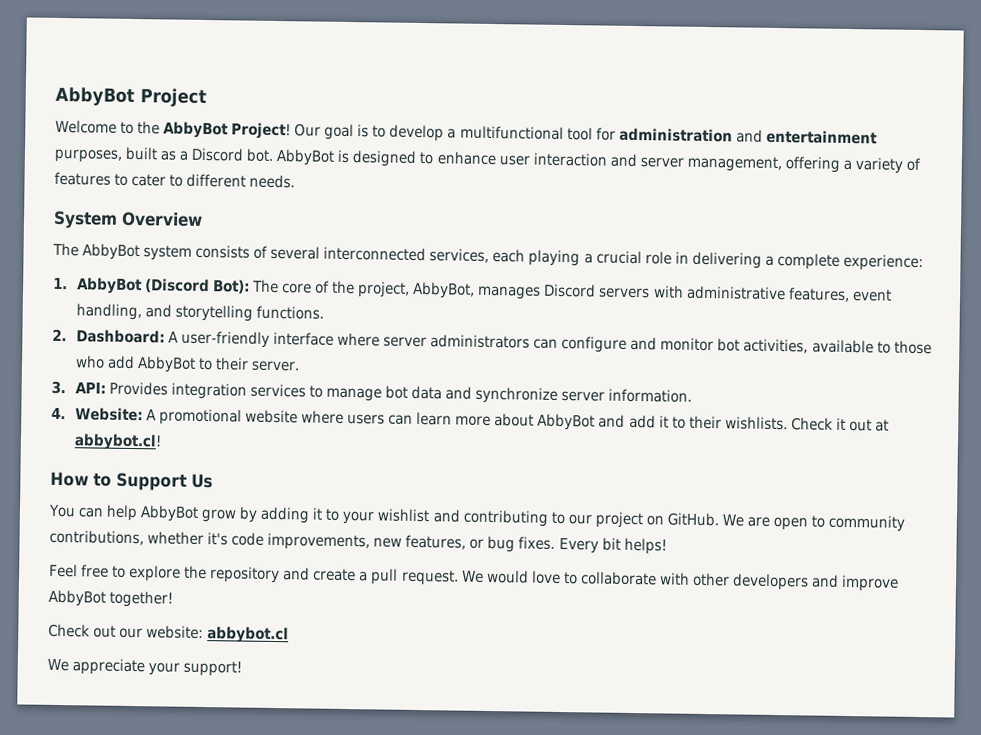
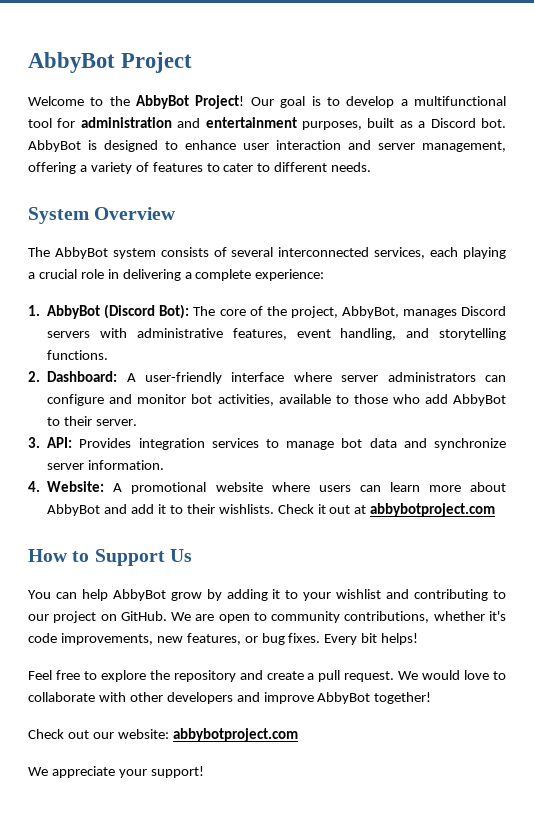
- Check it out at abbybot.cl!
+ Check it out at abbybotproject.com
- Check out our website: abbybot.cl
+ Check out our website: abbybotproject.com

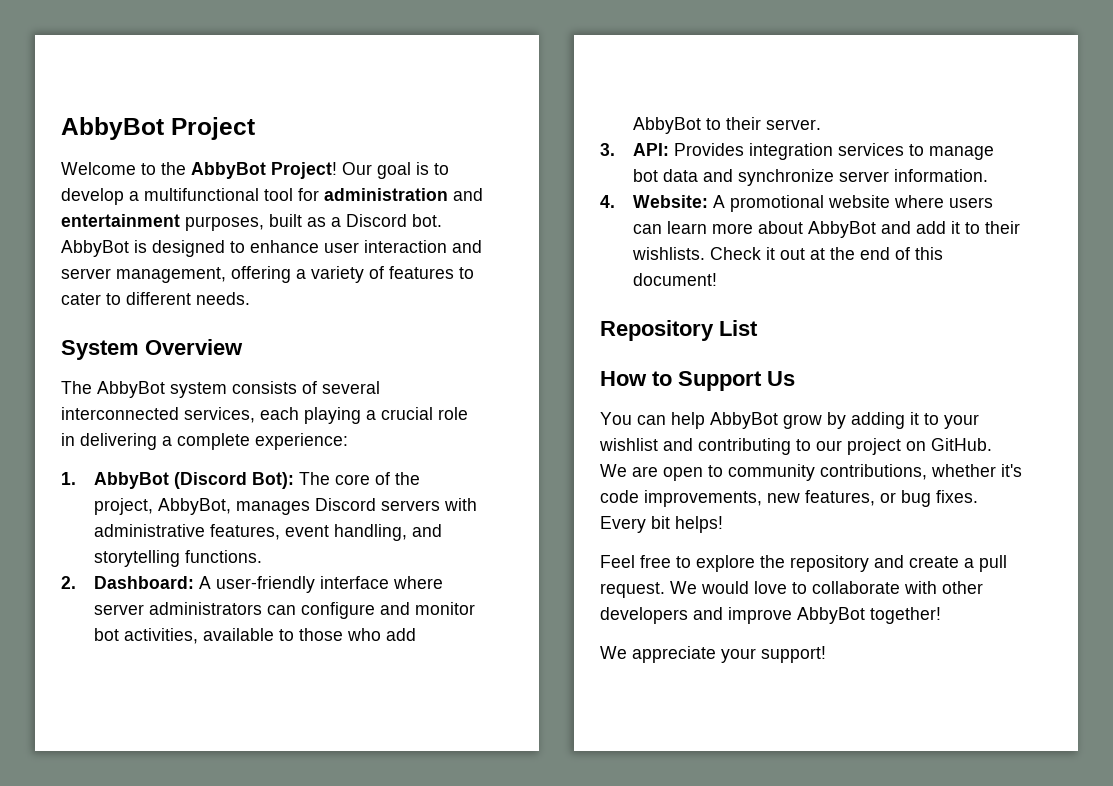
- Check it out at abbybotproject.com
+ Check it out at the end of this document!
+ Repository List
- Check out our website: abbybotproject.com

